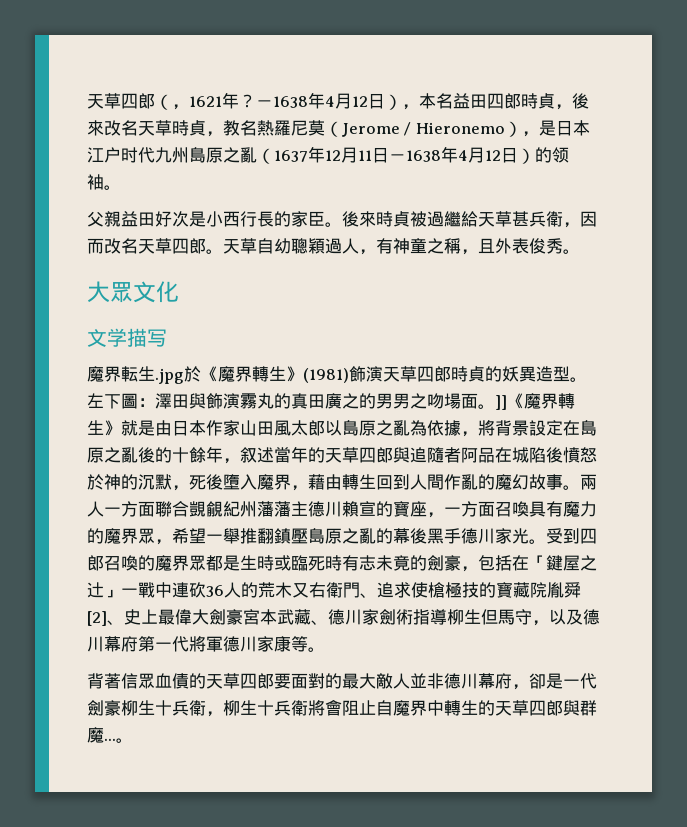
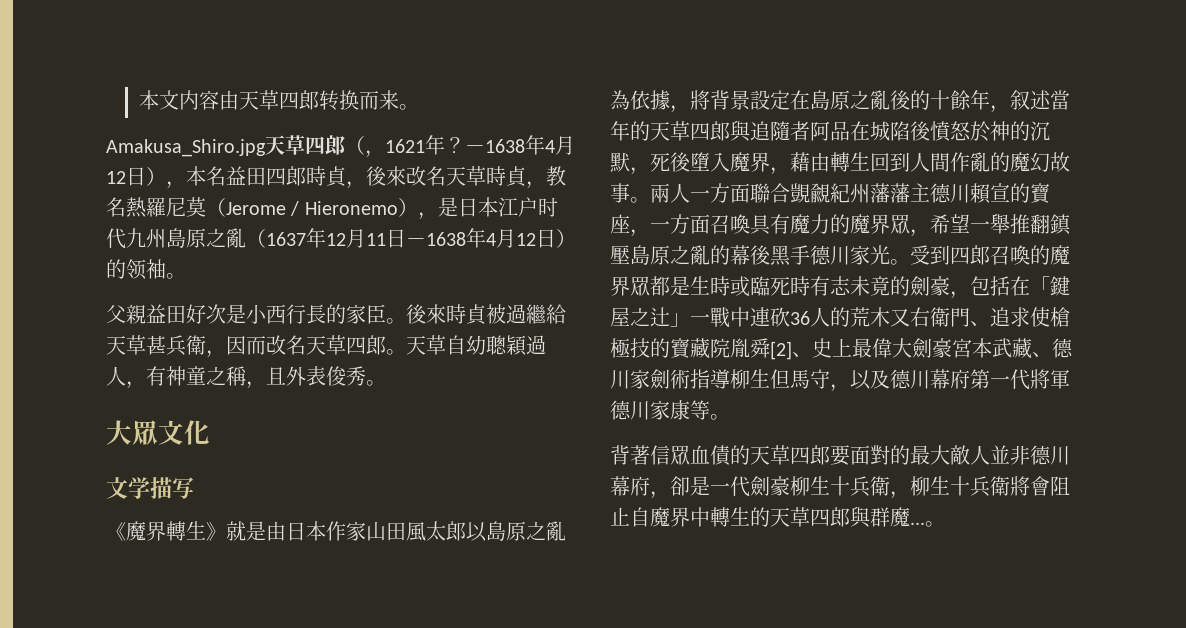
- 天草四郎（，1621年？
+ 本文内容由天草四郎转换而来。
+ Amakusa_Shiro.jpg天草四郎（，1621年？
- 魔界転生.jpg於《魔界轉生》(1981)飾演天草四郎時貞的妖異造型。左下圖：澤田與飾演霧丸的真田廣之的男男之吻場面。]]《魔界轉生》就是由日本作家山田風太郎以島原之亂為依據，將背景設定在島原之亂後的十餘年，叙述當年的天草四郎與追隨者阿品在城陷後憤怒於神的沉默，死後墮入魔界，藉由轉生回到人間作亂的魔幻故事。
+ 《魔界轉生》就是由日本作家山田風太郎以島原之亂為依據，將背景設定在島原之亂後的十餘年，叙述當年的天草四郎與追隨者阿品在城陷後憤怒於神的沉默，死後墮入魔界，藉由轉生回到人間作亂的魔幻故事。

